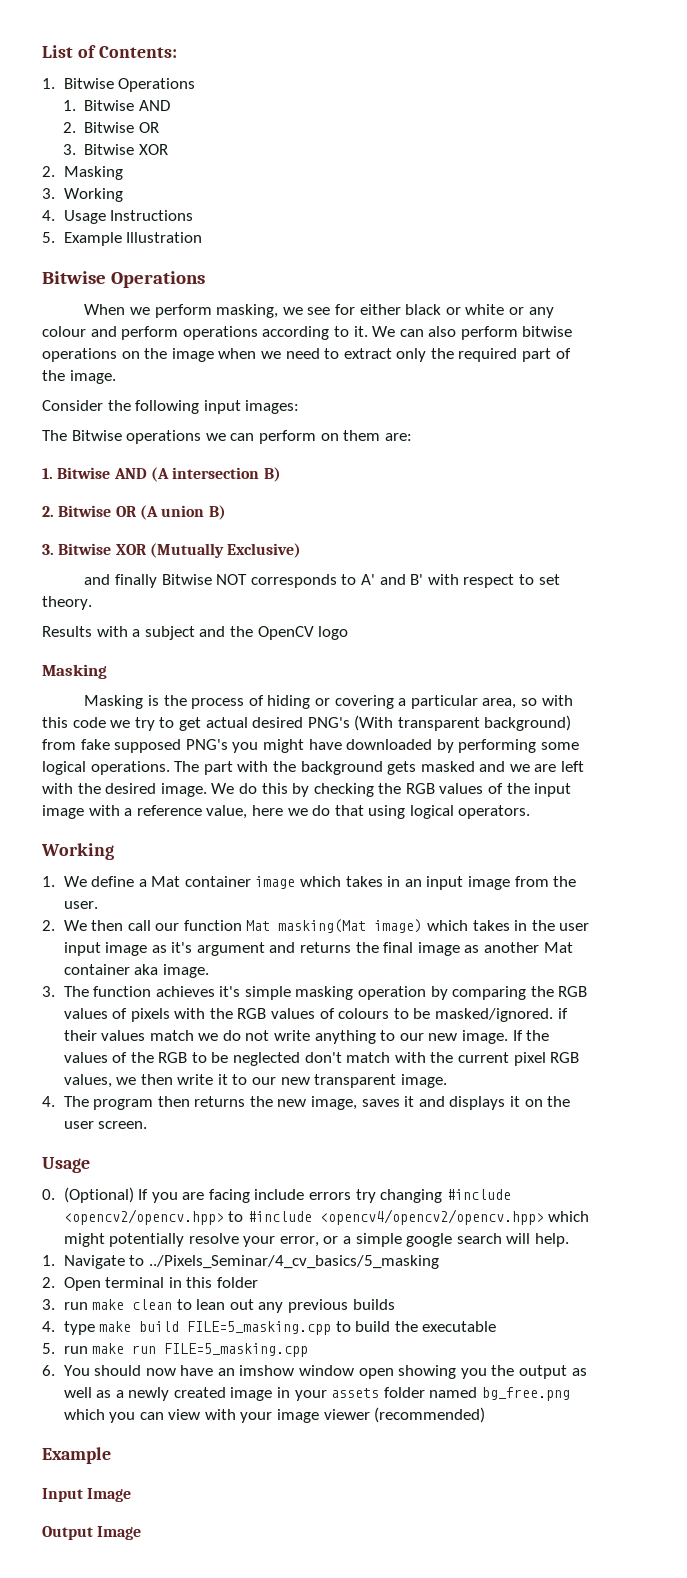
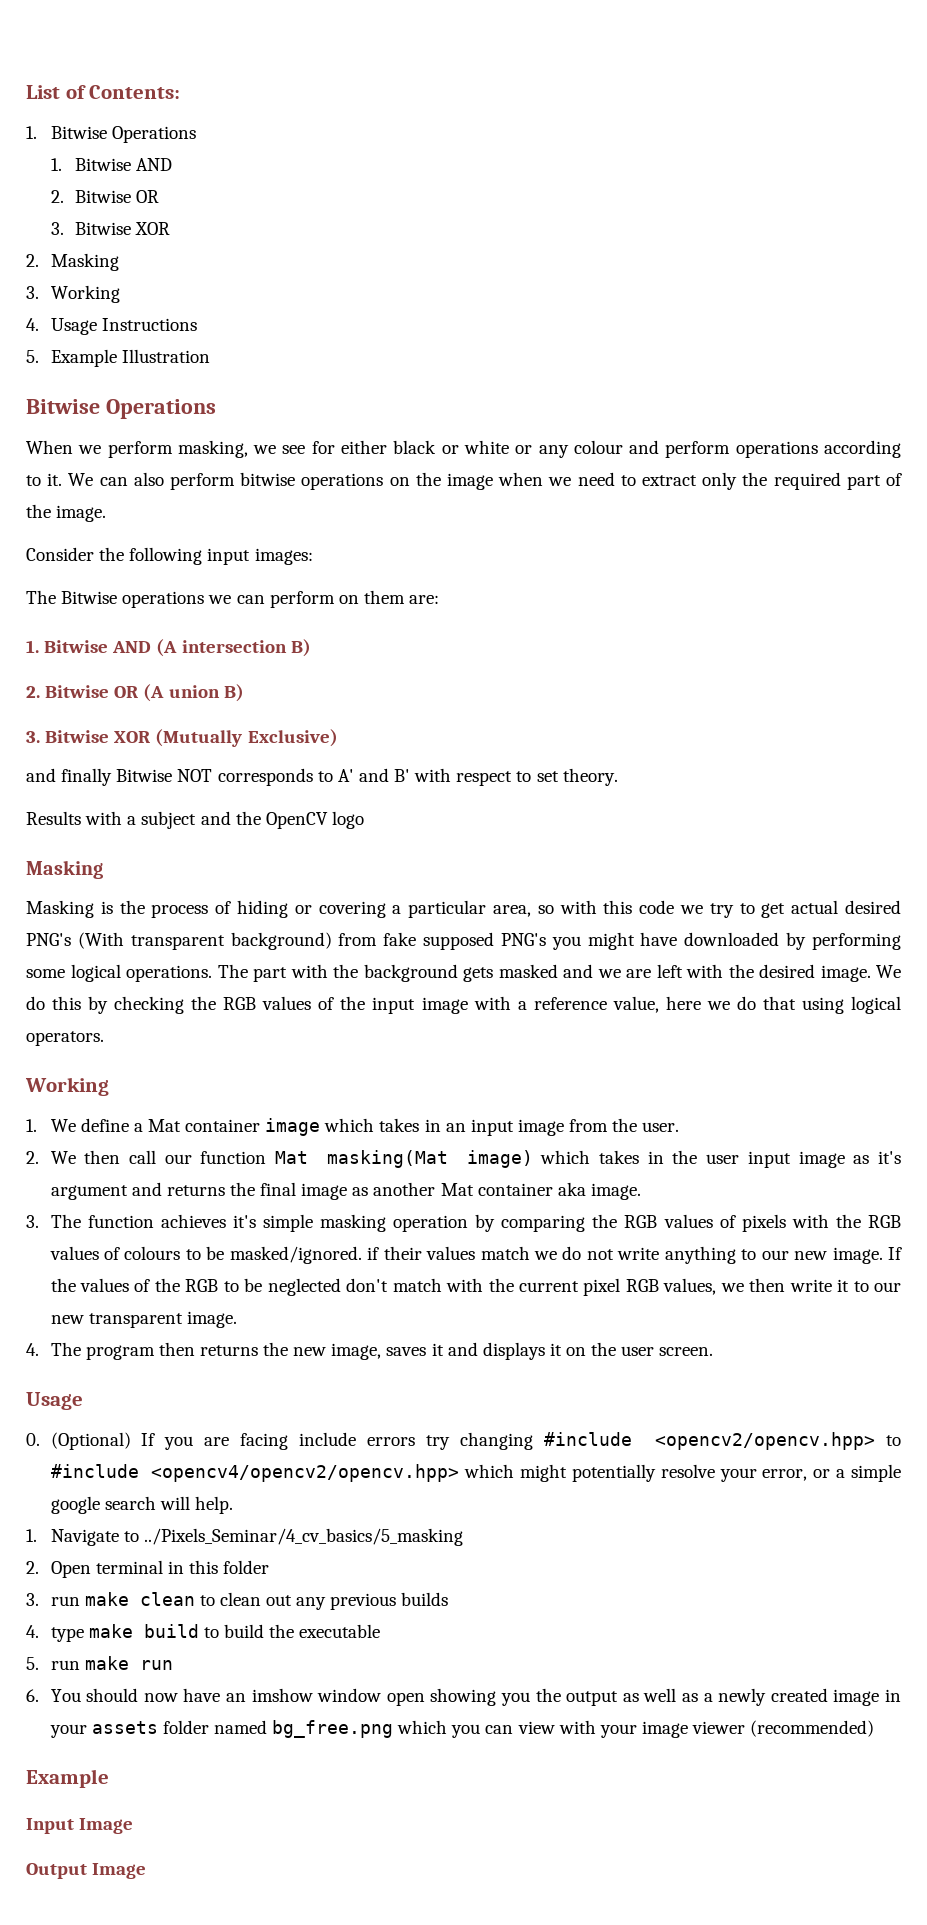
- 3. run make clean to lean out any previous builds
+ 3. run make clean to clean out any previous builds
- 4. type make build FILE=5_masking.cpp to build the executable
+ 4. type make build to build the executable
- 5. run make run FILE=5_masking.cpp
+ 5. run make run

